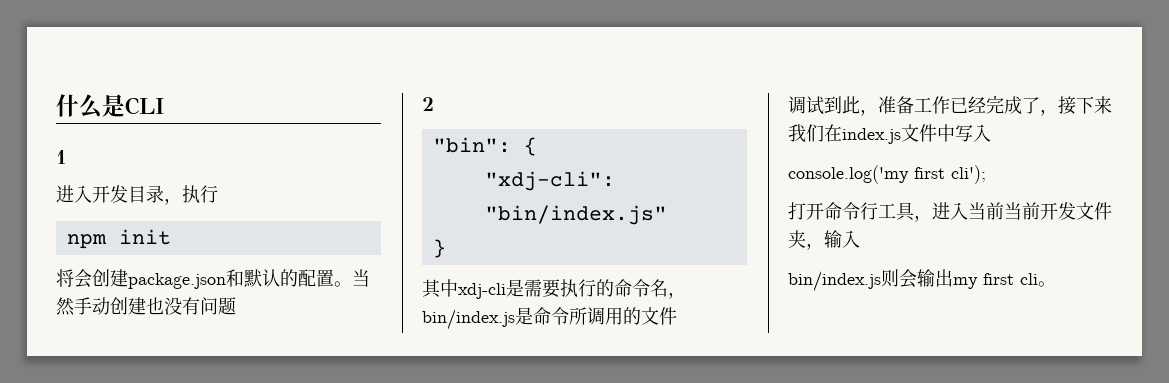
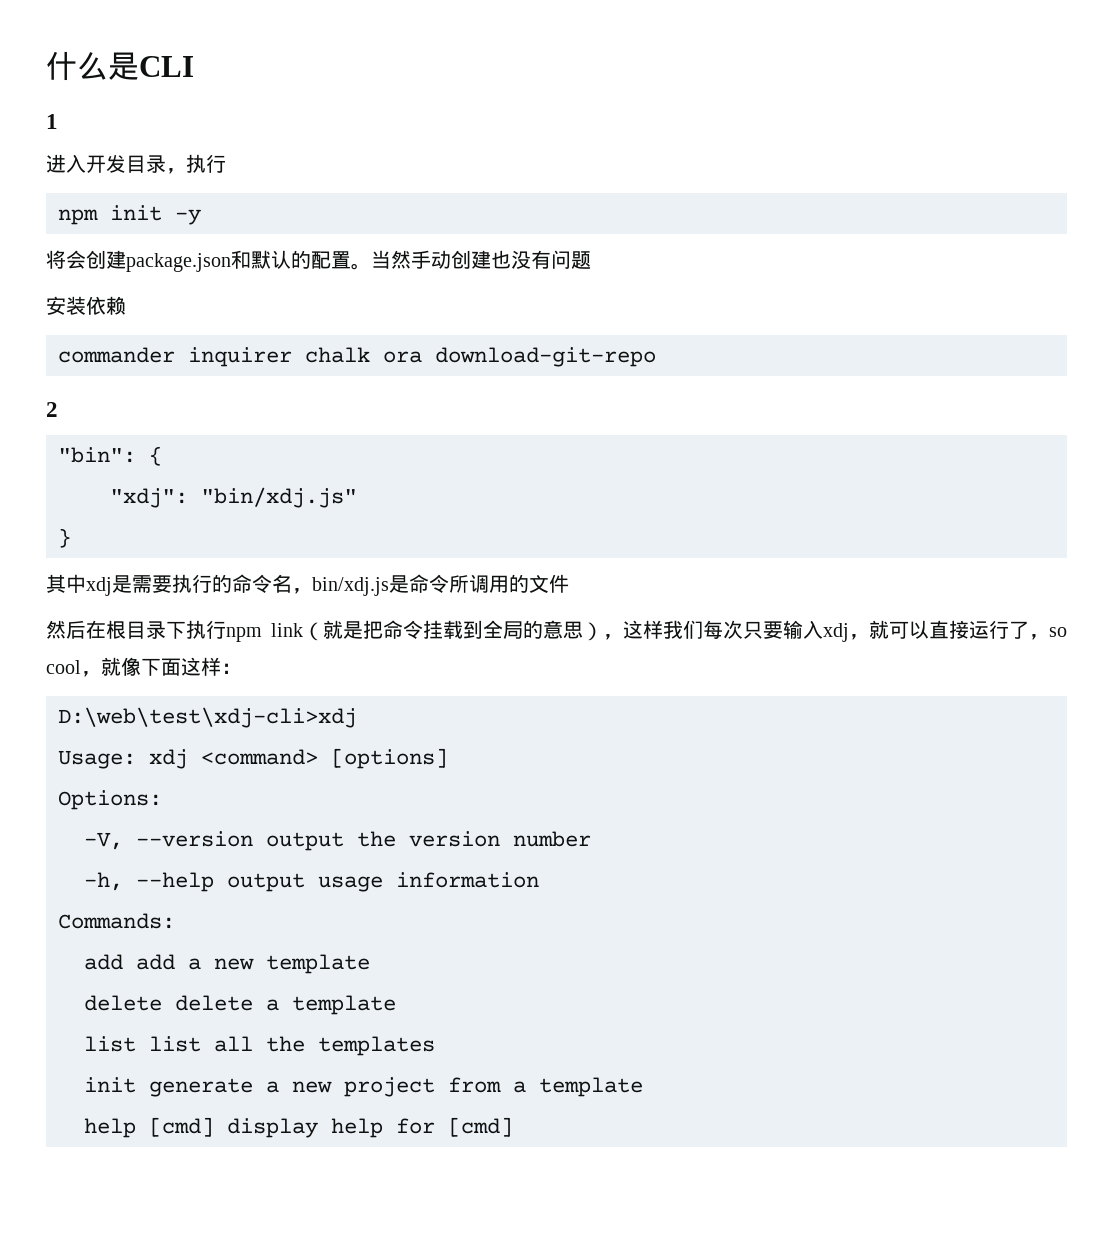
- npm init
+ npm init -y
+ 安装依赖
+ commander inquirer chalk ora download-git-repo
- "xdj-cli": "bin/index.js"
+ "xdj": "bin/xdj.js"
- 其中xdj-cli是需要执行的命令名，bin/index.js是命令所调用的文件
+ 其中xdj是需要执行的命令名，bin/xdj.js是命令所调用的文件
- 调试到此，准备工作已经完成了，接下来我们在index.js文件中写入
- console.log('my first cli');
- 打开命令行工具，进入当前当前开发文件夹，输入
- bin/index.js则会输出my first cli。
+ 然后在根目录下执行npm link（就是把命令挂载到全局的意思），这样我们每次只要输入xdj，就可以直接运行了，so cool，就像下面这样：
+ D:\web\test\xdj-cli>xdj
+ Usage: xdj <command> [options]
+ Options:
+ -V, --version output the version number
+ -h, --help output usage information
+ Commands:
+ add add a new template
+ delete delete a template
+ list list all the templates
+ init generate a new project from a template
+ help [cmd] display help for [cmd]

